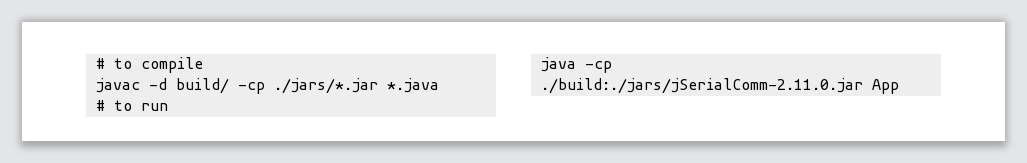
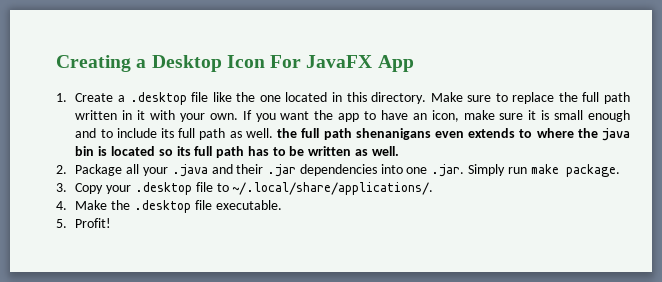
- # to compile
- javac -d build/ -cp ./jars/*.jar *.java
- # to run
- java -cp ./build:./jars/jSerialComm-2.11.0.jar App
+ Creating a Desktop Icon For JavaFX App
+ 1. Create a .desktop file like the one located in this directory. Make sure to replace the full path written in it with your own. If you want the app to have an icon, make sure it is small enough and to include its full path as well. the full path shenanigans even extends to where the java bin is located so its full path has to be written as well.
+ 2. Package all your .java and their .jar dependencies into one .jar. Simply run make package.
+ 3. Copy your .desktop file to ~/.local/share/applications/.
+ 4. Make the .desktop file executable.
+ 5. Profit!

